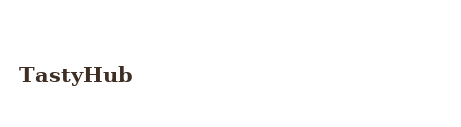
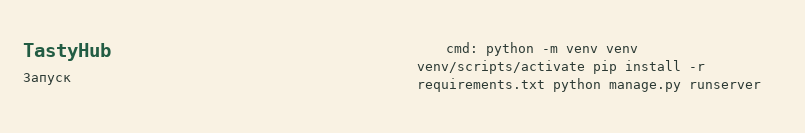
+ Запуск
+ cmd: python -m venv venv venv/scripts/activate pip install -r requirements.txt python manage.py runserver

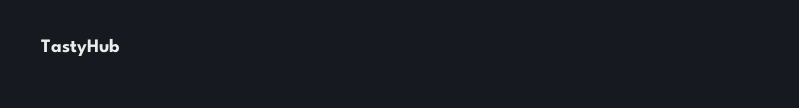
- Запуск
- cmd: python -m venv venv venv/scripts/activate pip install -r requirements.txt python manage.py runserver

